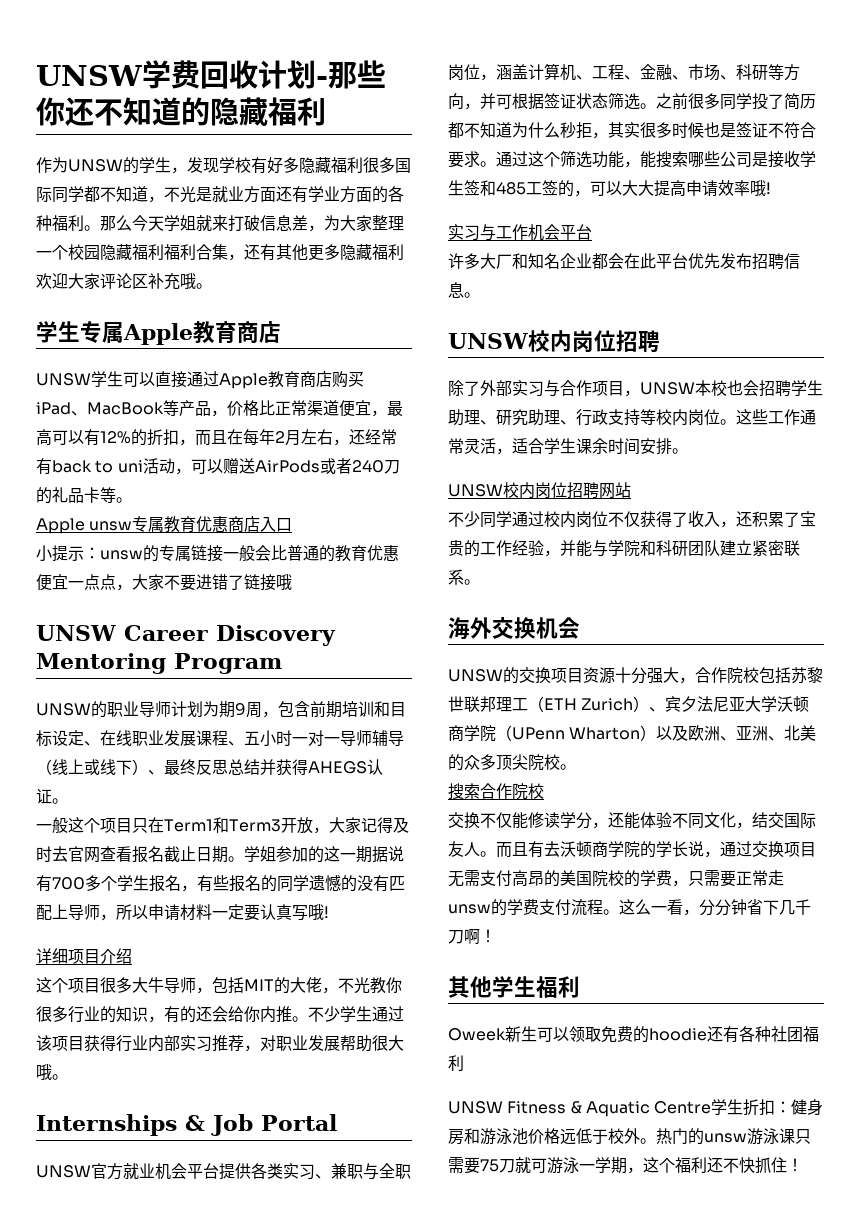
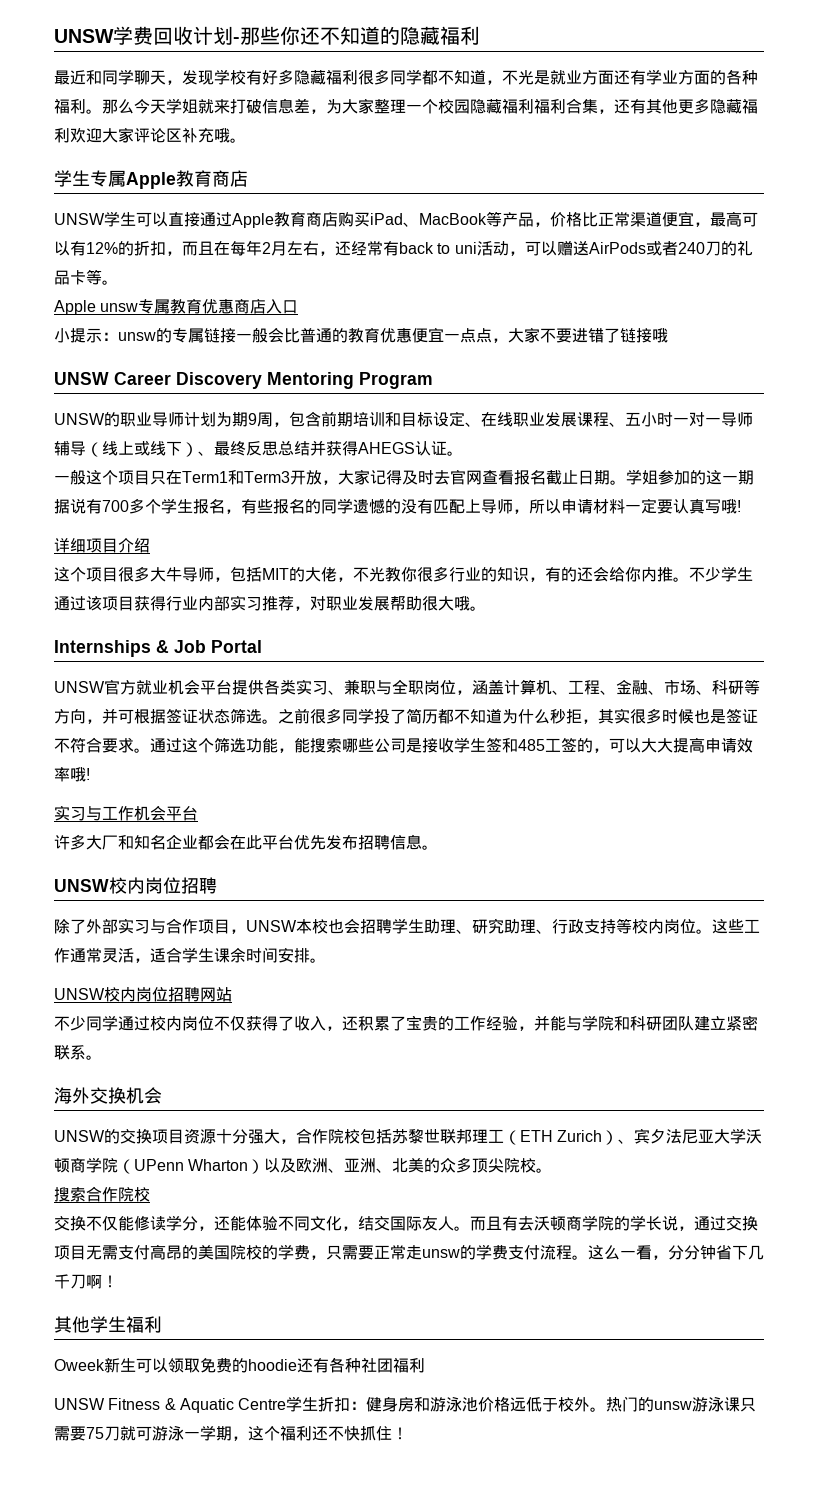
- 作为UNSW的学生，发现学校有好多隐藏福利很多国际同学都不知道，不光是就业方面还有学业方面的各种福利。
+ 最近和同学聊天，发现学校有好多隐藏福利很多同学都不知道，不光是就业方面还有学业方面的各种福利。

